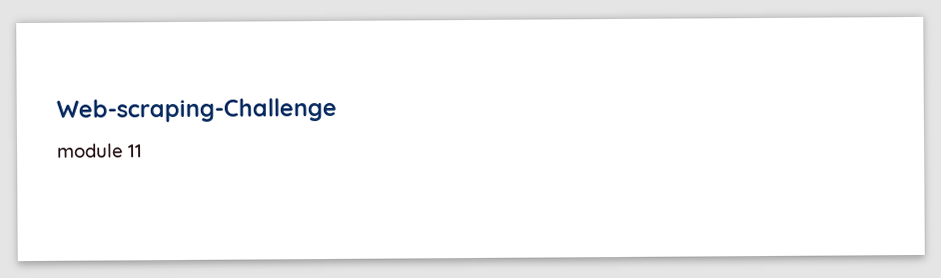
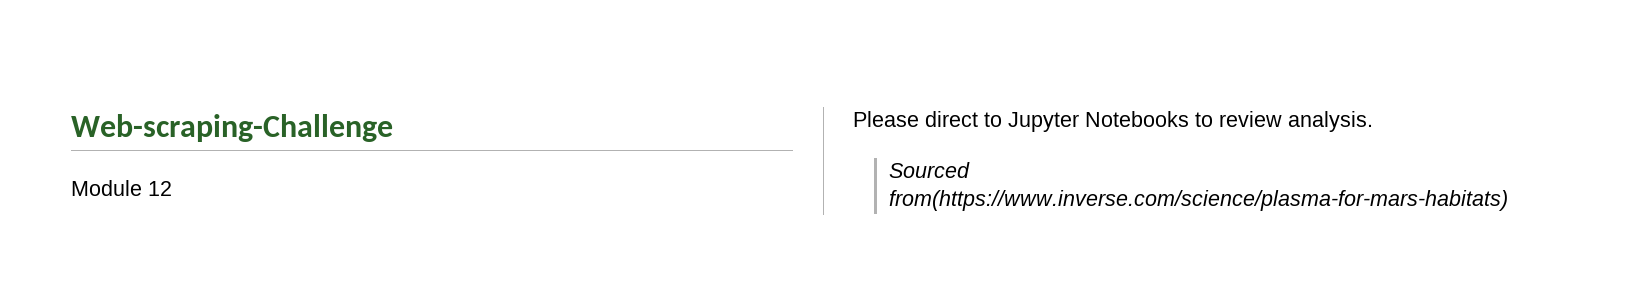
- module 11
+ Module 12
+ Please direct to Jupyter Notebooks to review analysis.
+ Sourced from(https://www.inverse.com/science/plasma-for-mars-habitats)

